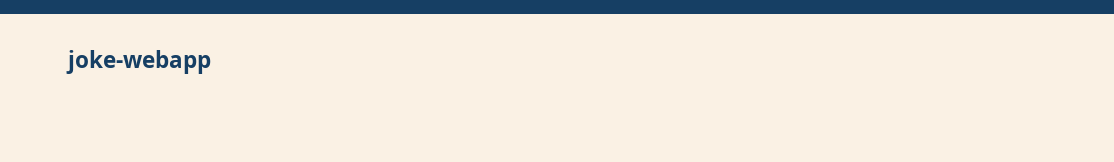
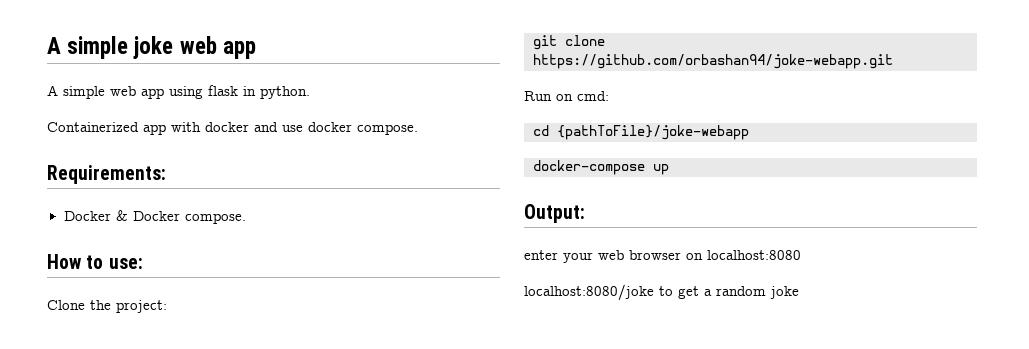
- joke-webapp
+ A simple joke web app
+ A simple web app using flask in python.
+ Containerized app with docker and use docker compose.
+ Requirements:
+ Docker & Docker compose.
+ How to use:
+ Clone the project:
+ git clone https://github.com/orbashan94/joke-webapp.git
+ Run on cmd:
+ cd {pathToFile}/joke-webapp
+ docker-compose up
+ Output:
+ enter your web browser on localhost:8080
+ localhost:8080/joke to get a random joke

